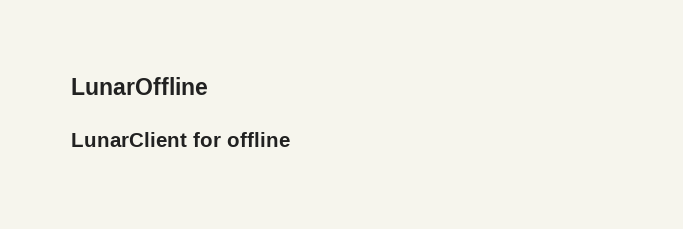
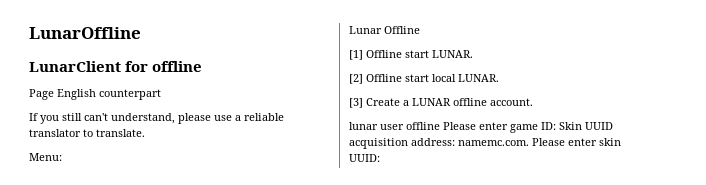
+ Page English counterpart
+ If you still can't understand, please use a reliable translator to translate.
+ Menu:
+ Lunar Offline
+ [1] Offline start LUNAR.
+ [2] Offline start local LUNAR.
+ [3] Create a LUNAR offline account.
+ lunar user offline Please enter game ID: Skin UUID acquisition address: namemc.com. Please enter skin UUID:

